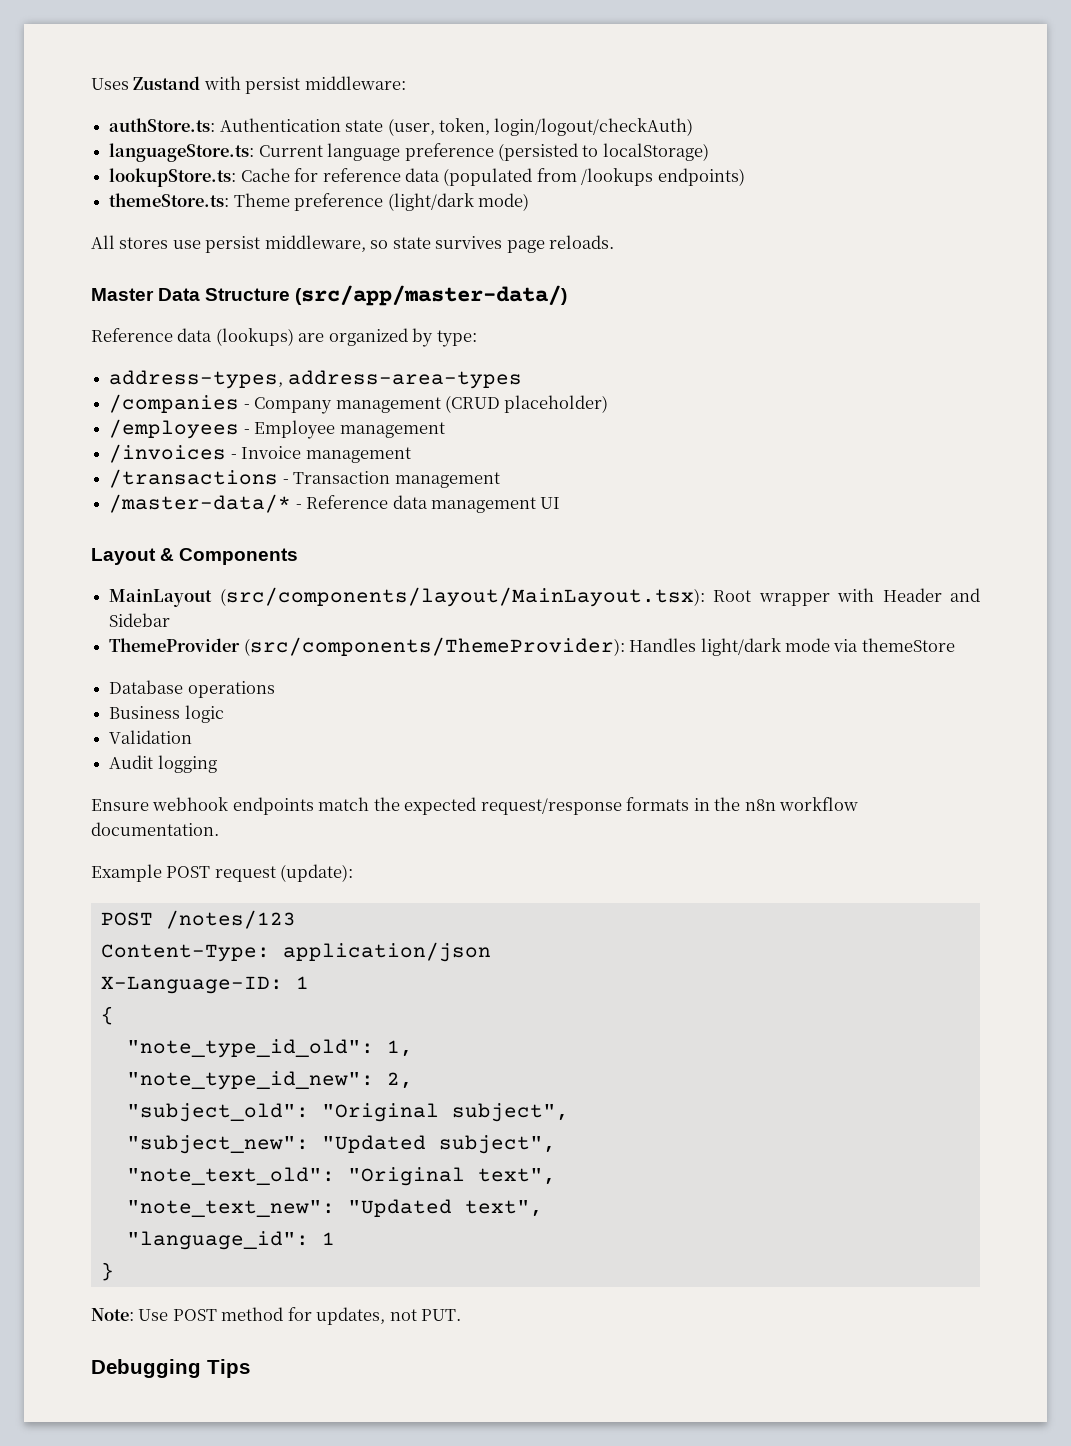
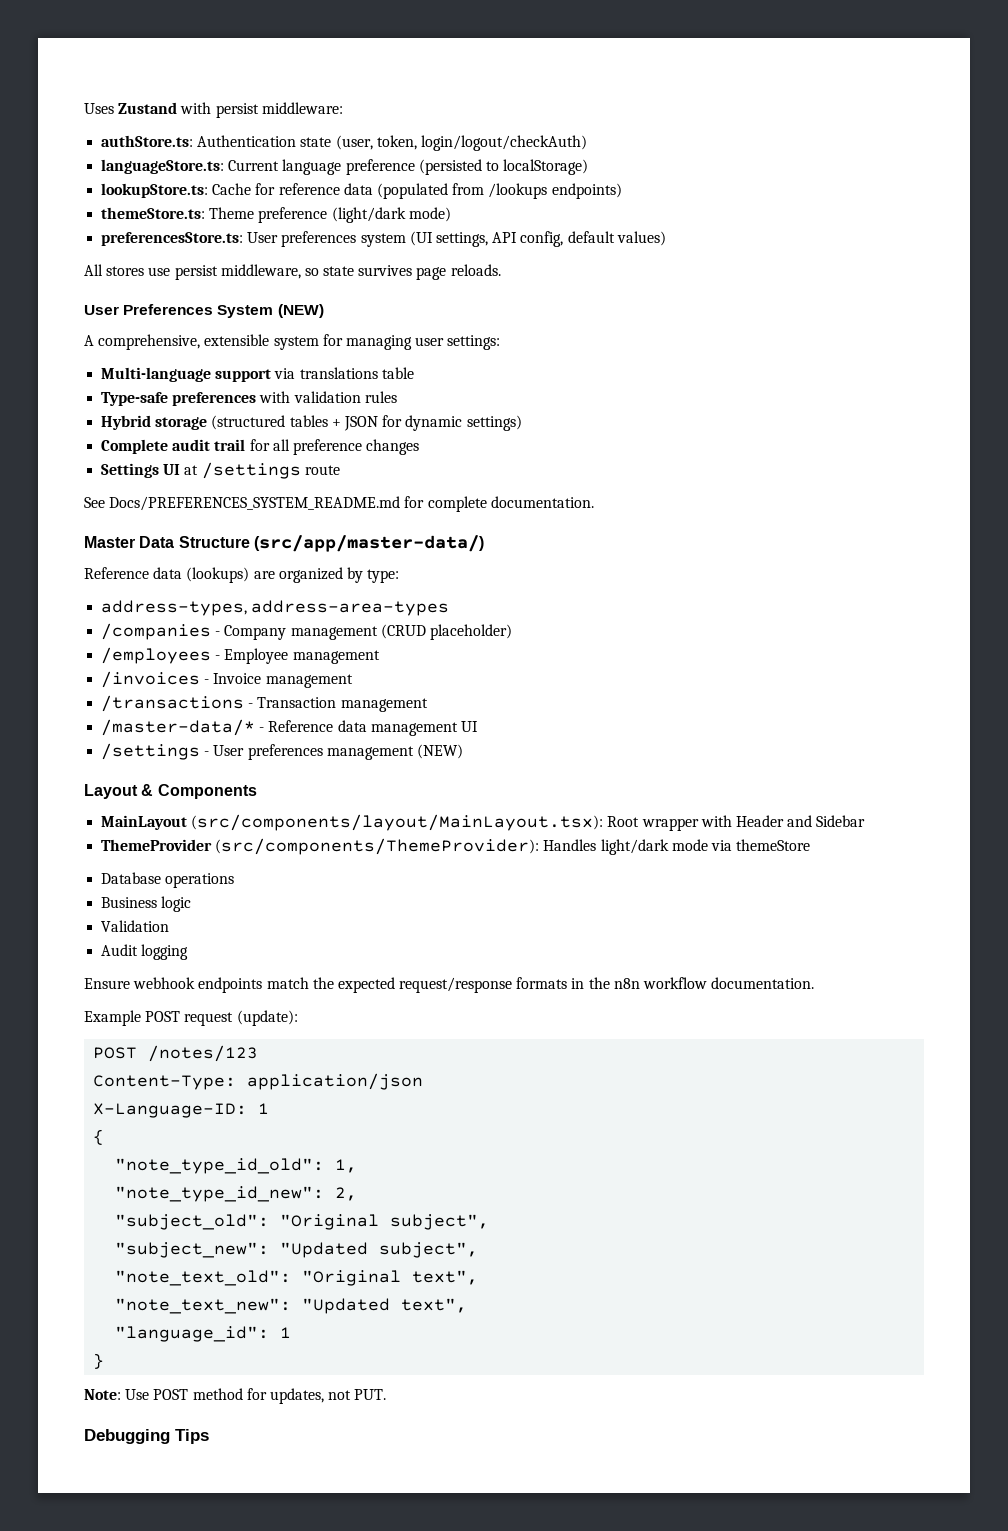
+ preferencesStore.ts: User preferences system (UI settings, API config, default values)
+ User Preferences System (NEW)
+ A comprehensive, extensible system for managing user settings:
+ Multi-language support via translations table
+ Type-safe preferences with validation rules
+ Hybrid storage (structured tables + JSON for dynamic settings)
+ Complete audit trail for all preference changes
+ Settings UI at /settings route
+ See Docs/PREFERENCES_SYSTEM_README.md for complete documentation.
+ /settings - User preferences management (NEW)

